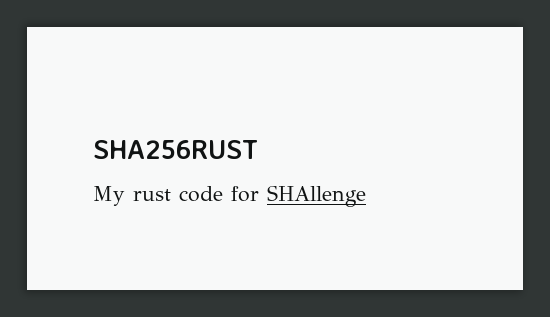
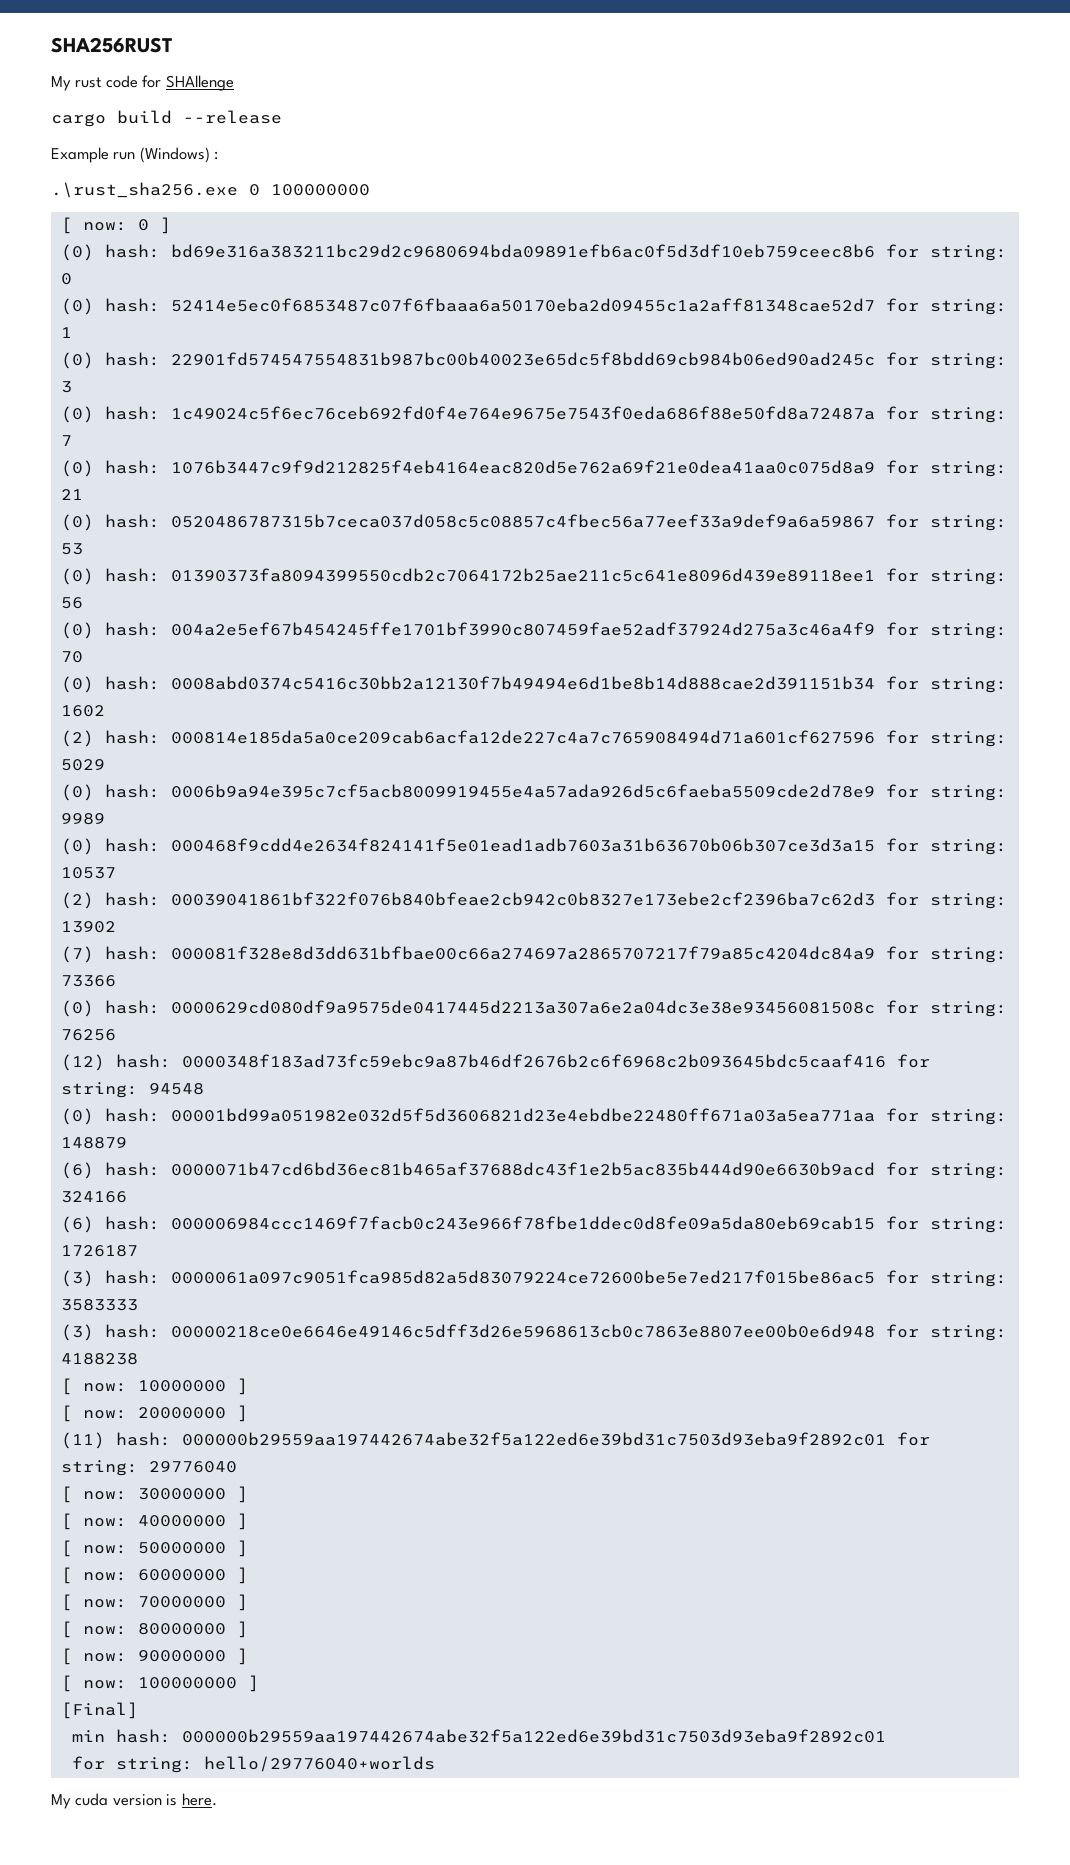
+ cargo build --release
+ Example run (Windows) :
+ .\rust_sha256.exe 0 100000000
+ [ now: 0 ]
+ (0) hash: bd69e316a383211bc29d2c9680694bda09891efb6ac0f5d3df10eb759ceec8b6 for string: 0
+ (0) hash: 52414e5ec0f6853487c07f6fbaaa6a50170eba2d09455c1a2aff81348cae52d7 for string: 1
+ (0) hash: 22901fd574547554831b987bc00b40023e65dc5f8bdd69cb984b06ed90ad245c for string: 3
+ (0) hash: 1c49024c5f6ec76ceb692fd0f4e764e9675e7543f0eda686f88e50fd8a72487a for string: 7
+ (0) hash: 1076b3447c9f9d212825f4eb4164eac820d5e762a69f21e0dea41aa0c075d8a9 for string: 21
+ (0) hash: 0520486787315b7ceca037d058c5c08857c4fbec56a77eef33a9def9a6a59867 for string: 53
+ (0) hash: 01390373fa8094399550cdb2c7064172b25ae211c5c641e8096d439e89118ee1 for string: 56
+ (0) hash: 004a2e5ef67b454245ffe1701bf3990c807459fae52adf37924d275a3c46a4f9 for string: 70
+ (0) hash: 0008abd0374c5416c30bb2a12130f7b49494e6d1be8b14d888cae2d391151b34 for string: 1602
+ (2) hash: 000814e185da5a0ce209cab6acfa12de227c4a7c765908494d71a601cf627596 for string: 5029
+ (0) hash: 0006b9a94e395c7cf5acb8009919455e4a57ada926d5c6faeba5509cde2d78e9 for string: 9989
+ (0) hash: 000468f9cdd4e2634f824141f5e01ead1adb7603a31b63670b06b307ce3d3a15 for string: 10537
+ (2) hash: 00039041861bf322f076b840bfeae2cb942c0b8327e173ebe2cf2396ba7c62d3 for string: 13902
+ (7) hash: 000081f328e8d3dd631bfbae00c66a274697a2865707217f79a85c4204dc84a9 for string: 73366
+ (0) hash: 0000629cd080df9a9575de0417445d2213a307a6e2a04dc3e38e93456081508c for string: 76256
+ (12) hash: 0000348f183ad73fc59ebc9a87b46df2676b2c6f6968c2b093645bdc5caaf416 for string: 94548
+ (0) hash: 00001bd99a051982e032d5f5d3606821d23e4ebdbe22480ff671a03a5ea771aa for string: 148879
+ (6) hash: 0000071b47cd6bd36ec81b465af37688dc43f1e2b5ac835b444d90e6630b9acd for string: 324166
+ (6) hash: 000006984ccc1469f7facb0c243e966f78fbe1ddec0d8fe09a5da80eb69cab15 for string: 1726187
+ (3) hash: 0000061a097c9051fca985d82a5d83079224ce72600be5e7ed217f015be86ac5 for string: 3583333
+ (3) hash: 00000218ce0e6646e49146c5dff3d26e5968613cb0c7863e8807ee00b0e6d948 for string: 4188238
+ [ now: 10000000 ]
+ [ now: 20000000 ]
+ (11) hash: 000000b29559aa197442674abe32f5a122ed6e39bd31c7503d93eba9f2892c01 for string: 29776040
+ [ now: 30000000 ]
+ [ now: 40000000 ]
+ [ now: 50000000 ]
+ [ now: 60000000 ]
+ [ now: 70000000 ]
+ [ now: 80000000 ]
+ [ now: 90000000 ]
+ [ now: 100000000 ]
+ [Final]
+ min hash: 000000b29559aa197442674abe32f5a122ed6e39bd31c7503d93eba9f2892c01
+ for string: hello/29776040+worlds
+ My cuda version is here.

